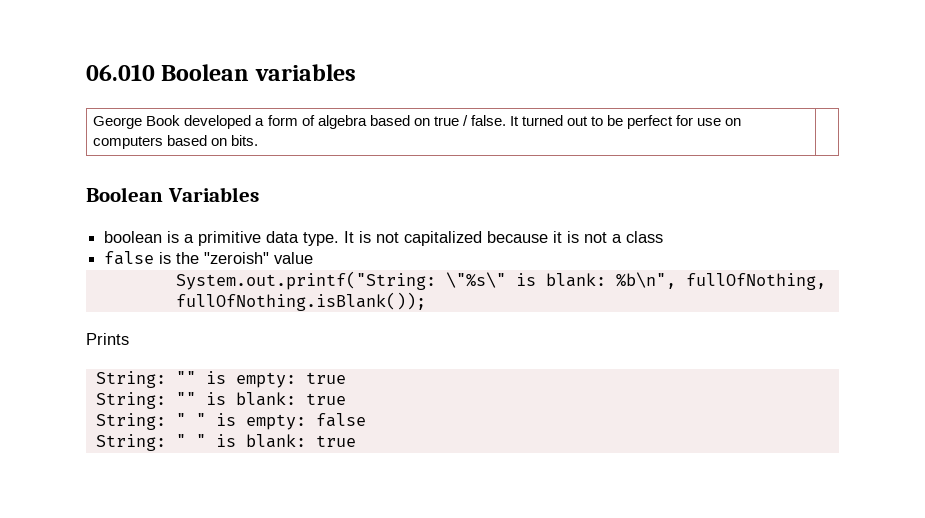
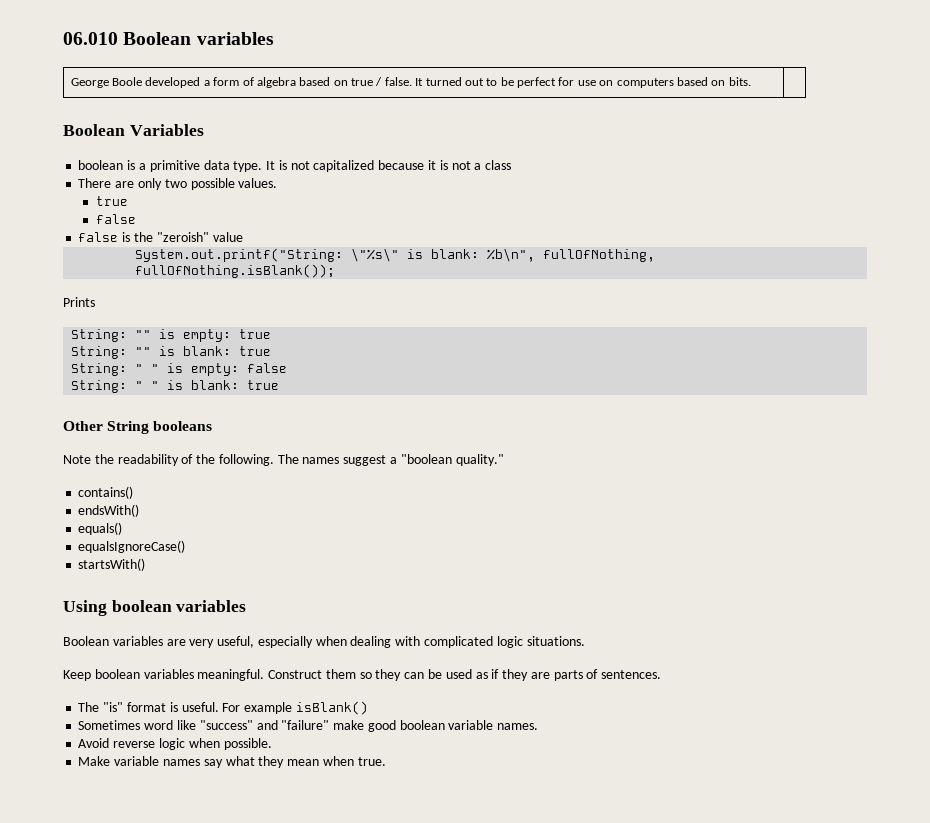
- George Book developed a form of algebra based on true / false. It turned out to be perfect for use on computers based on bits. |
+ George Boole developed a form of algebra based on true / false. It turned out to be perfect for use on computers based on bits. |
+ There are only two possible values.
+ true
+ false
+ Other String booleans
+ Note the readability of the following. The names suggest a "boolean quality."
+ contains()
+ endsWith()
+ equals()
+ equalsIgnoreCase()
+ startsWith()
+ Using boolean variables
+ Boolean variables are very useful, especially when dealing with complicated logic situations.
+ Keep boolean variables meaningful. Construct them so they can be used as if they are parts of sentences.
+ The "is" format is useful. For example isBlank()
+ Sometimes word like "success" and "failure" make good boolean variable names.
+ Avoid reverse logic when possible.
+ Make variable names say what they mean when true.

